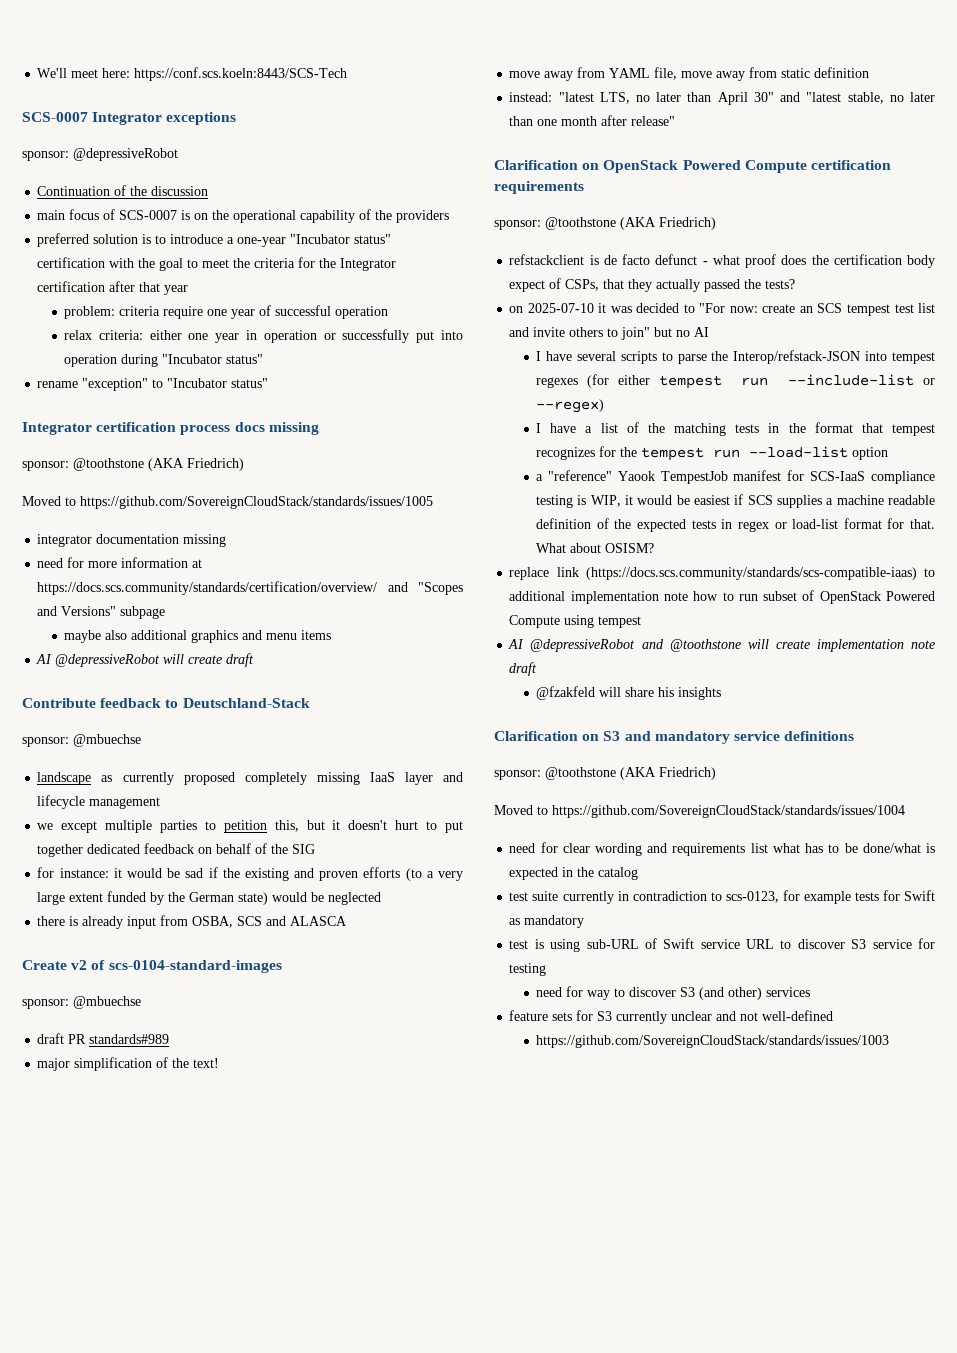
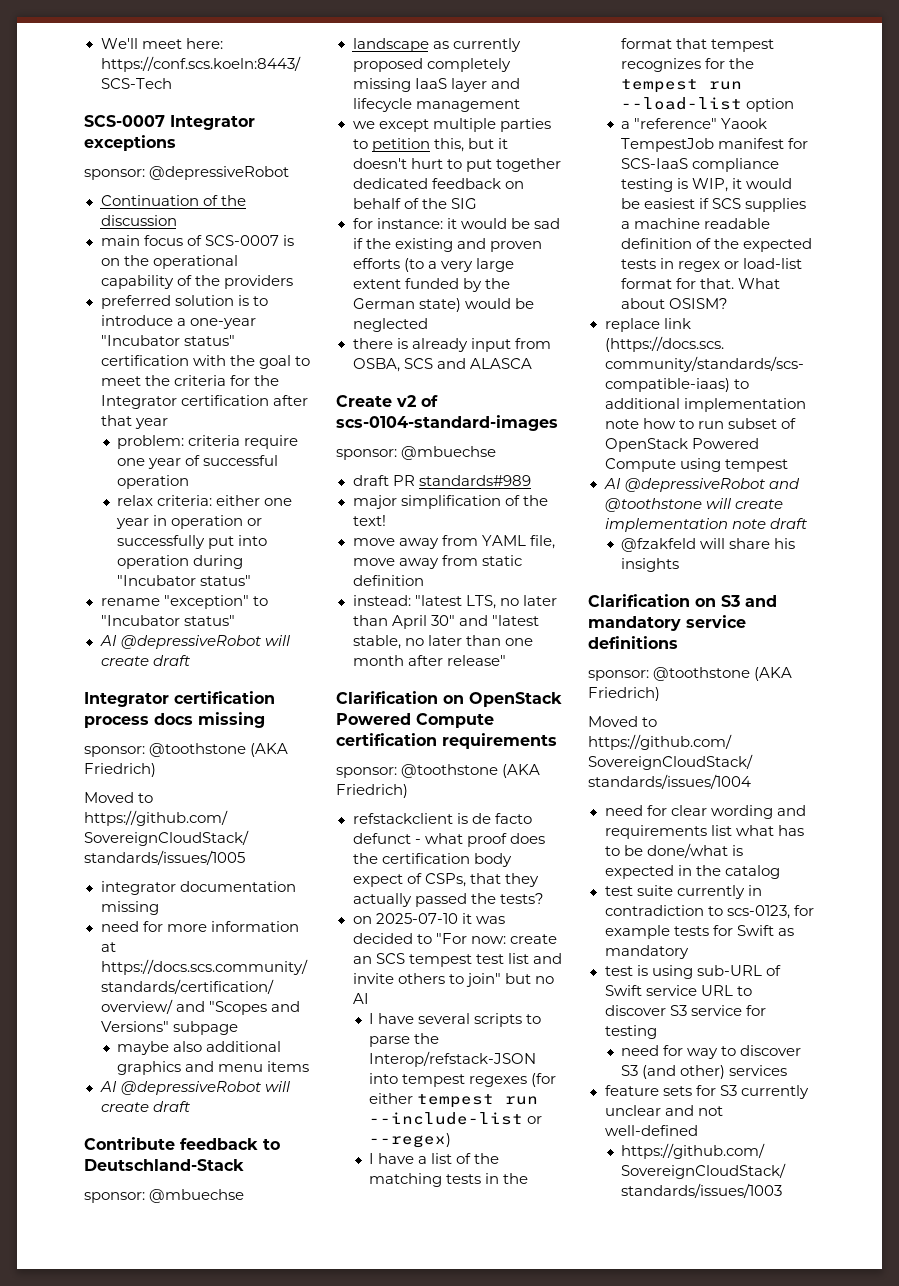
  rename "exception" to "Incubator status"
+ AI @depressiveRobot will create draft

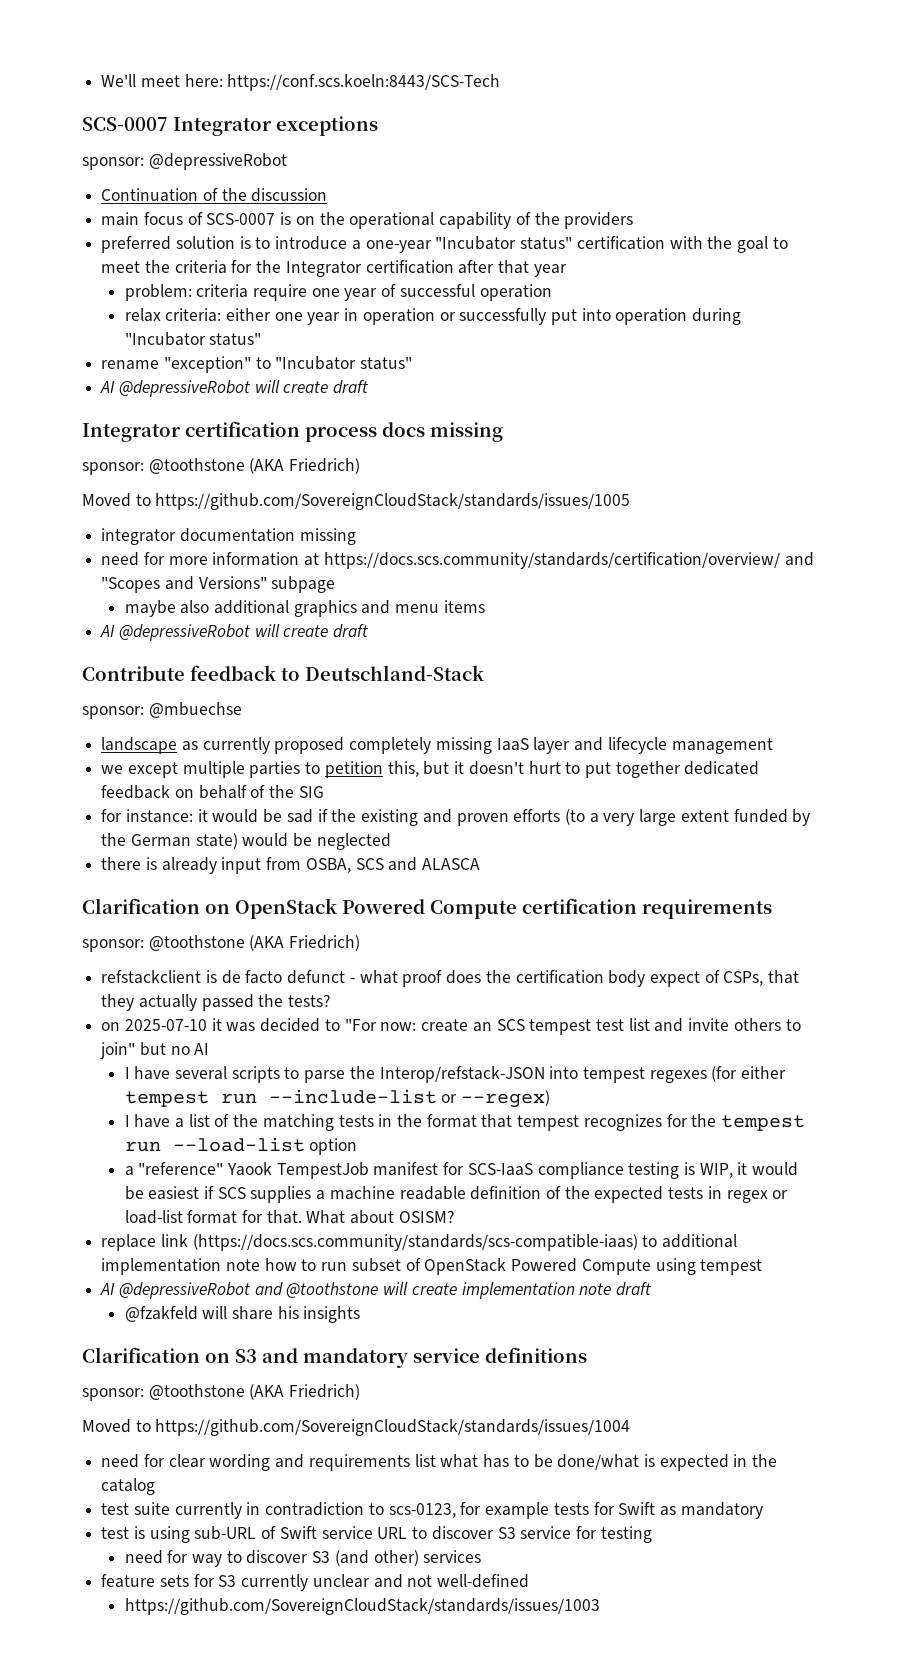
- Create v2 of scs-0104-standard-images
- sponsor: @mbuechse
- draft PR standards#989
- major simplification of the text!
- move away from YAML file, move away from static definition
- instead: "latest LTS, no later than April 30" and "latest stable, no later than one month after release"

